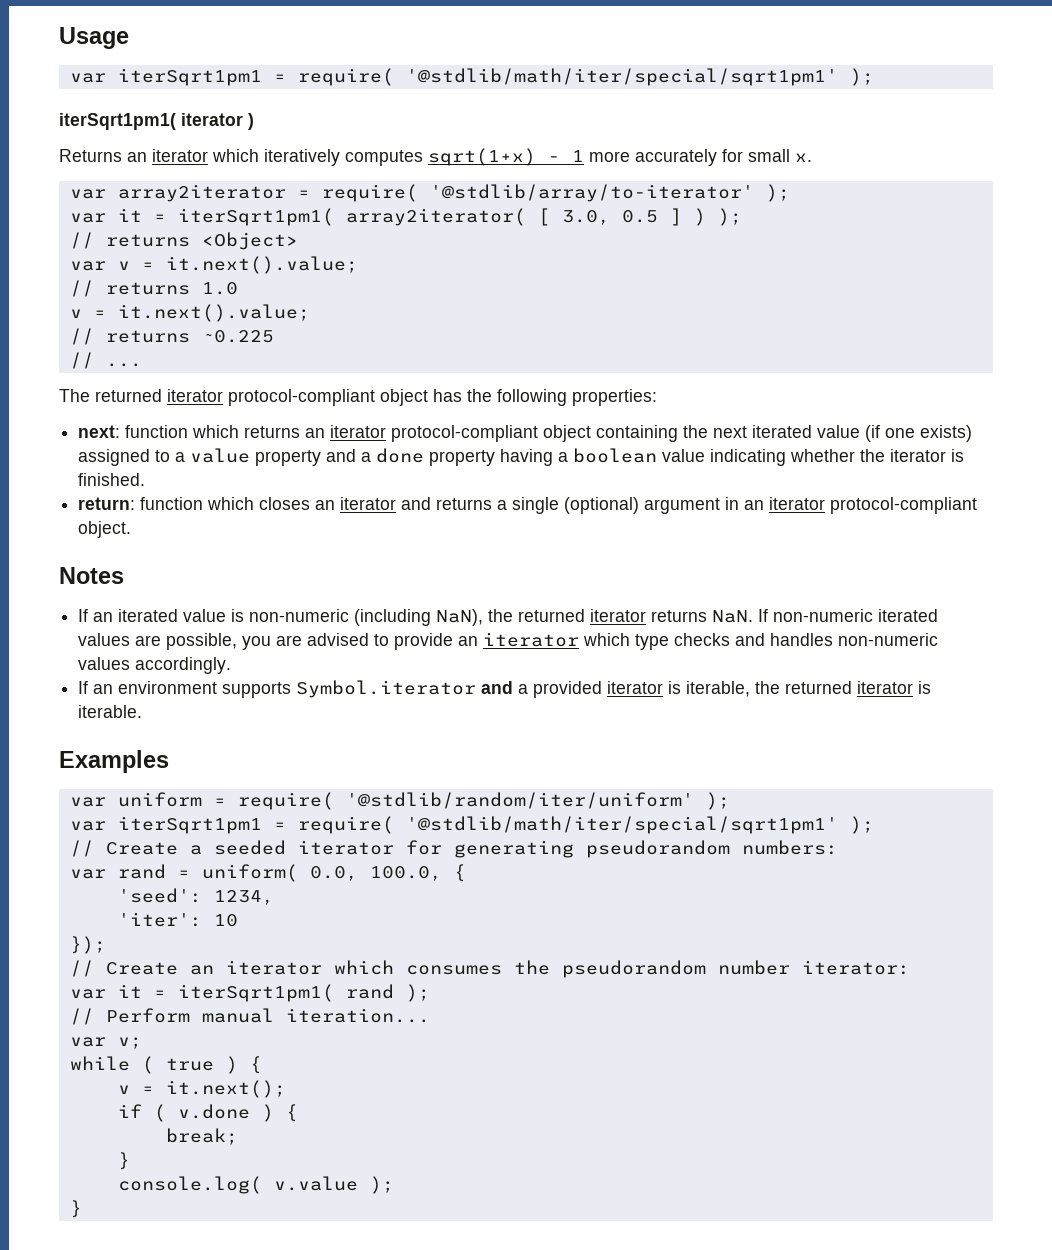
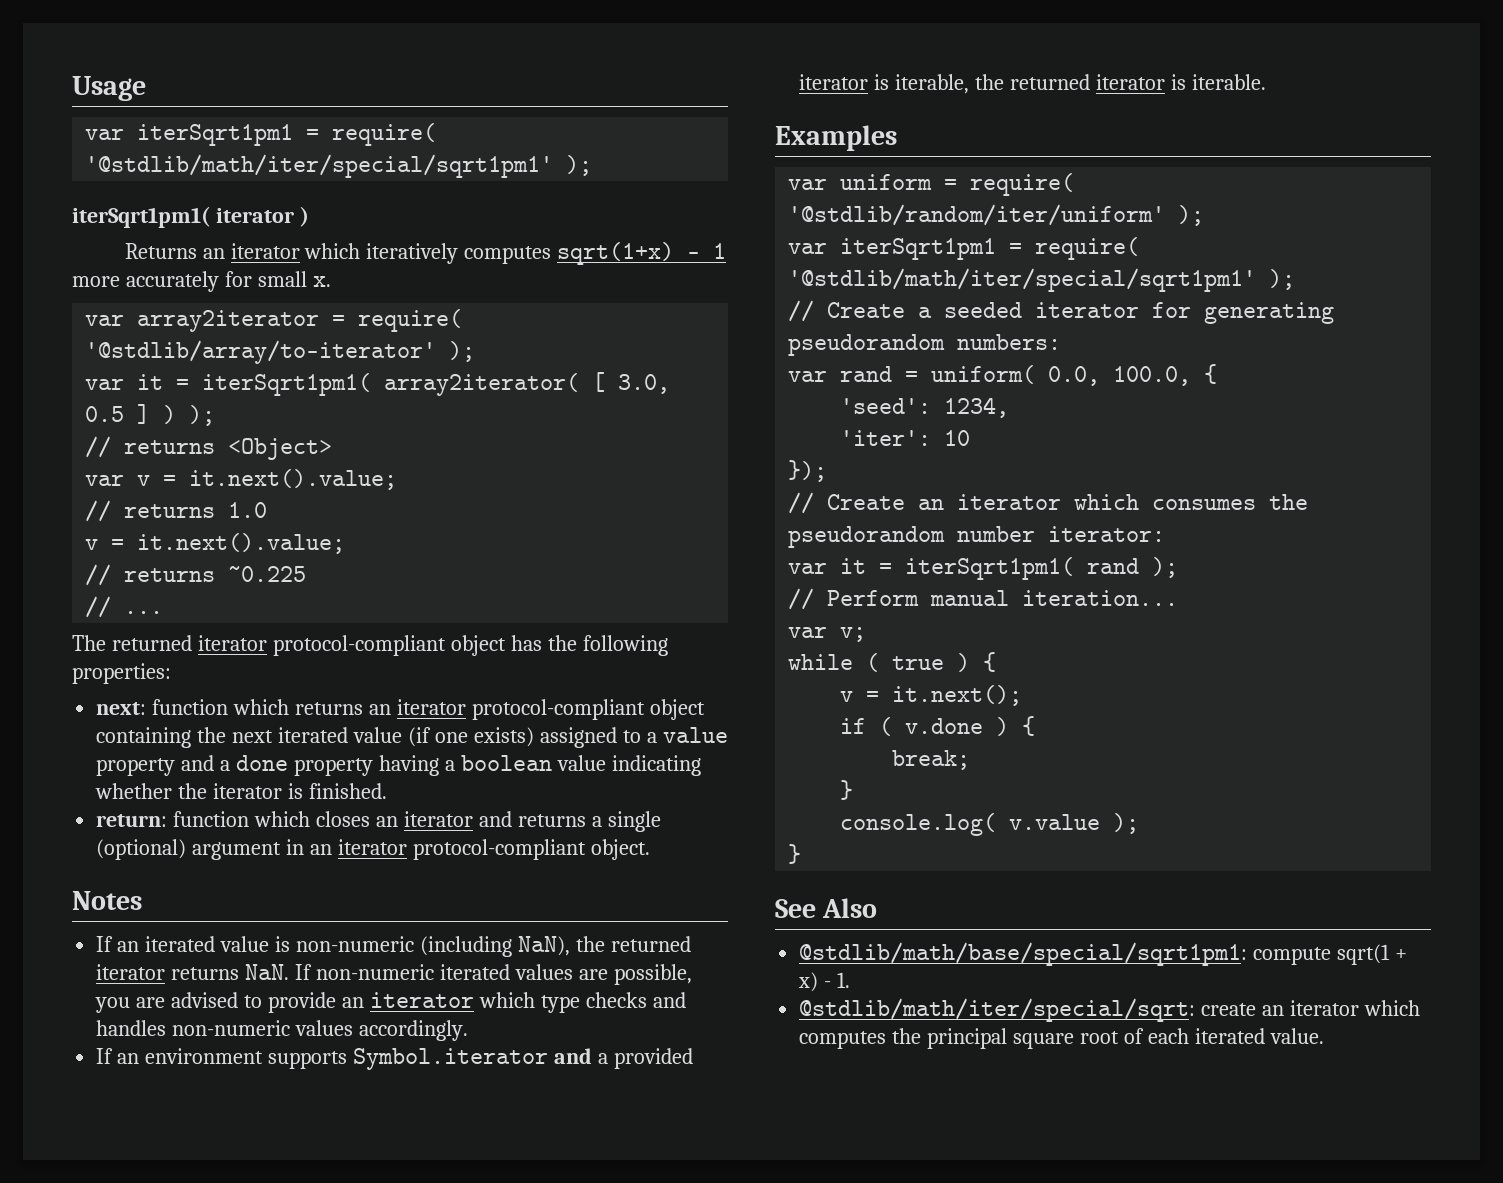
+ See Also
+ @stdlib/math/base/special/sqrt1pm1: compute sqrt(1 + x) - 1.
+ @stdlib/math/iter/special/sqrt: create an iterator which computes the principal square root of each iterated value.

